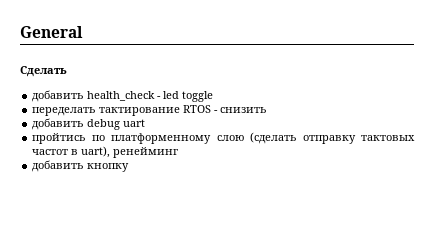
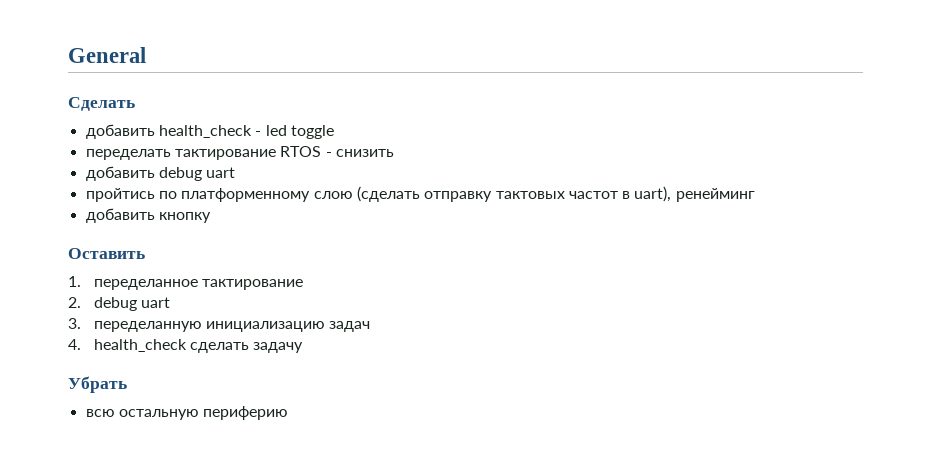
+ Оставить
+ 1. переделанное тактирование
+ 2. debug uart
+ 3. переделанную инициализацию задач
+ 4. health_check сделать задачу
+ Убрать
+ всю остальную периферию

